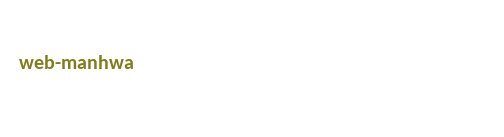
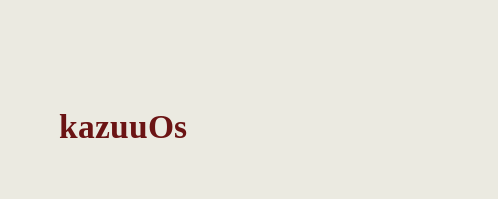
- web-manhwa
+ kazuuOs

